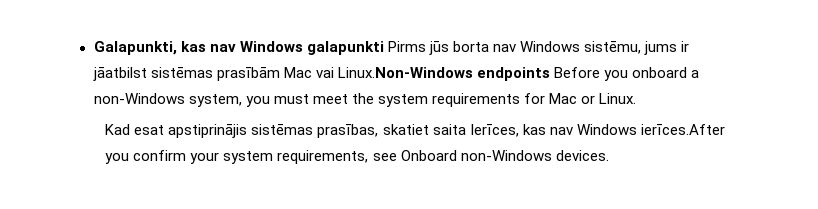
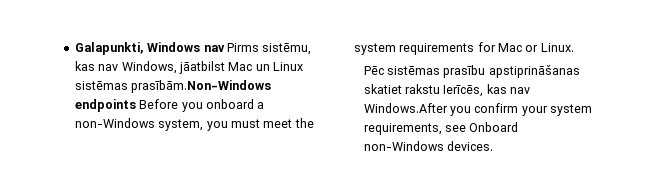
- Galapunkti, kas nav Windows galapunkti Pirms jūs borta nav Windows sistēmu, jums ir jāatbilst sistēmas prasībām Mac vai Linux.Non-Windows endpoints Before you onboard a non-Windows system, you must meet the system requirements for Mac or Linux.
+ Galapunkti, Windows nav Pirms sistēmu, kas nav Windows, jāatbilst Mac un Linux sistēmas prasībām.Non-Windows endpoints Before you onboard a non-Windows system, you must meet the system requirements for Mac or Linux.
- Kad esat apstiprinājis sistēmas prasības, skatiet saita Ierīces, kas nav Windows ierīces.After you confirm your system requirements, see Onboard non-Windows devices.
+ Pēc sistēmas prasību apstiprināšanas skatiet rakstu Ierīcēs, kas nav Windows.After you confirm your system requirements, see Onboard non-Windows devices.

